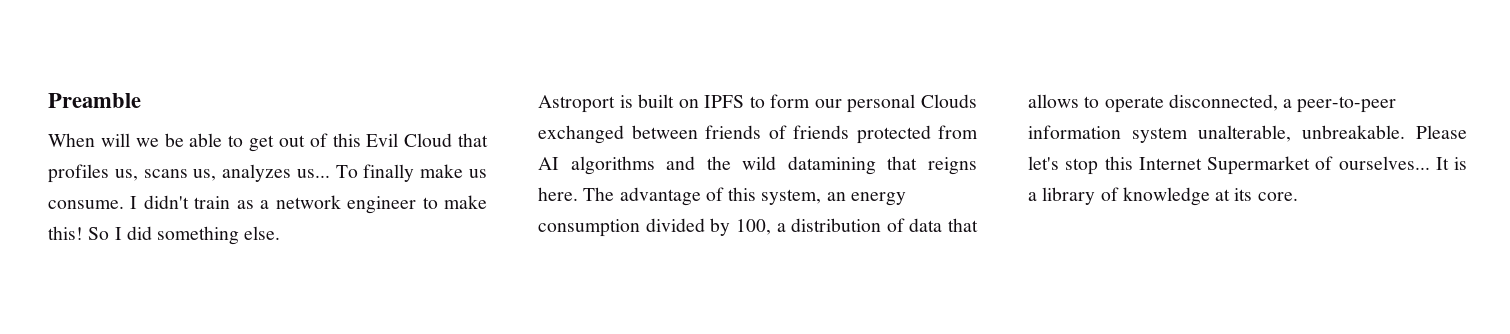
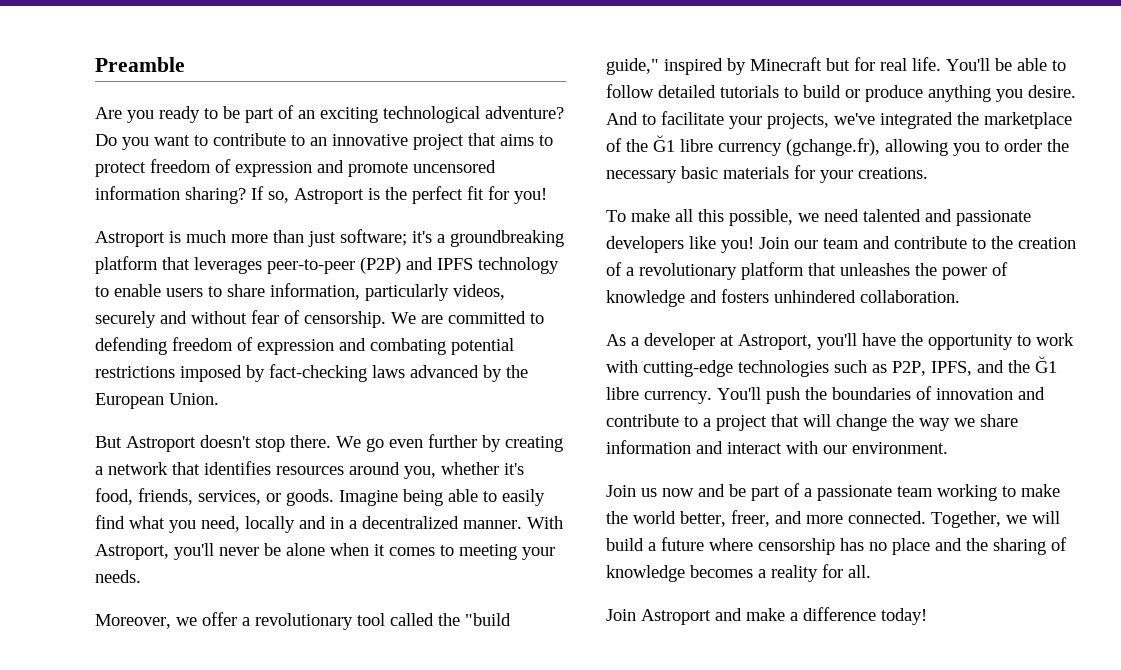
- When will we be able to get out of this Evil Cloud that profiles us, scans us, analyzes us... To finally make us consume. I didn't train as a network engineer to make this! So I did something else.
- Astroport is built on IPFS to form our personal Clouds exchanged between friends of friends protected from AI algorithms and the wild datamining that reigns here. The advantage of this system, an energy consumption divided by 100, a distribution of data that allows to operate disconnected, a peer-to-peer information system unalterable, unbreakable. Please let's stop this Internet Supermarket of ourselves... It is a library of knowledge at its core.
+ Are you ready to be part of an exciting technological adventure? Do you want to contribute to an innovative project that aims to protect freedom of expression and promote uncensored information sharing? If so, Astroport is the perfect fit for you!
+ Astroport is much more than just software; it's a groundbreaking platform that leverages peer-to-peer (P2P) and IPFS technology to enable users to share information, particularly videos, securely and without fear of censorship. We are committed to defending freedom of expression and combating potential restrictions imposed by fact-checking laws advanced by the European Union.
+ But Astroport doesn't stop there. We go even further by creating a network that identifies resources around you, whether it's food, friends, services, or goods. Imagine being able to easily find what you need, locally and in a decentralized manner. With Astroport, you'll never be alone when it comes to meeting your needs.
+ Moreover, we offer a revolutionary tool called the "build guide," inspired by Minecraft but for real life. You'll be able to follow detailed tutorials to build or produce anything you desire. And to facilitate your projects, we've integrated the marketplace of the Ğ1 libre currency (gchange.fr), allowing you to order the necessary basic materials for your creations.
+ To make all this possible, we need talented and passionate developers like you! Join our team and contribute to the creation of a revolutionary platform that unleashes the power of knowledge and fosters unhindered collaboration.
+ As a developer at Astroport, you'll have the opportunity to work with cutting-edge technologies such as P2P, IPFS, and the Ğ1 libre currency. You'll push the boundaries of innovation and contribute to a project that will change the way we share information and interact with our environment.
+ Join us now and be part of a passionate team working to make the world better, freer, and more connected. Together, we will build a future where censorship has no place and the sharing of knowledge becomes a reality for all.
+ Join Astroport and make a difference today!

